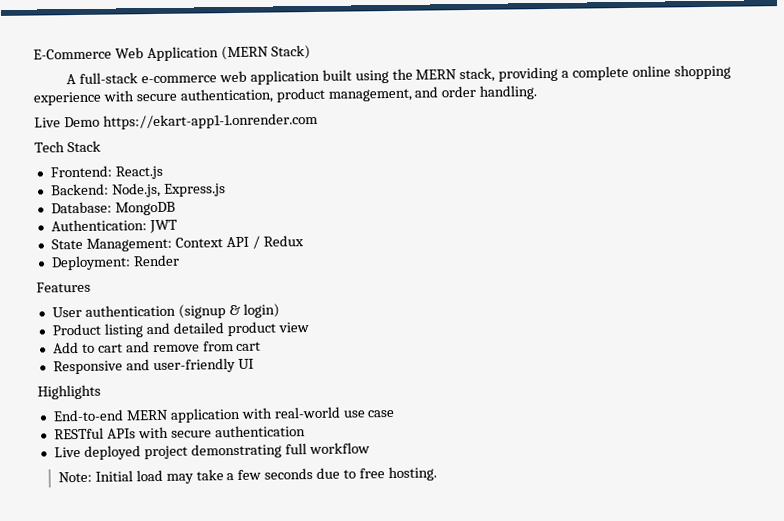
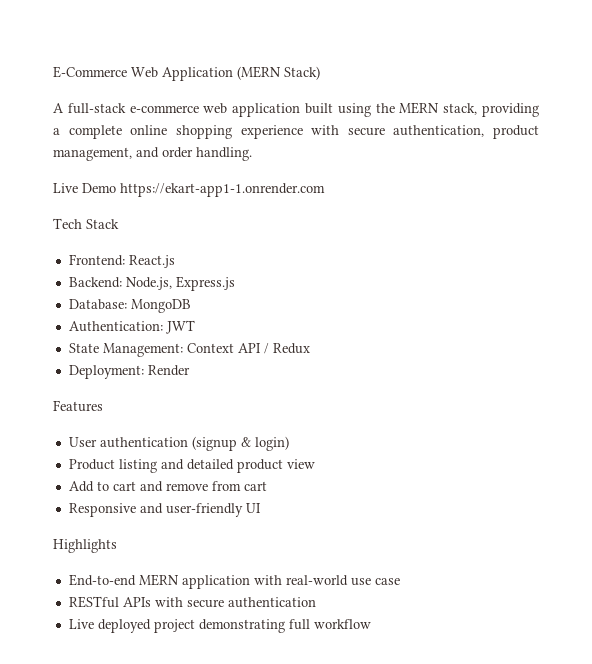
- Note: Initial load may take a few seconds due to free hosting.

